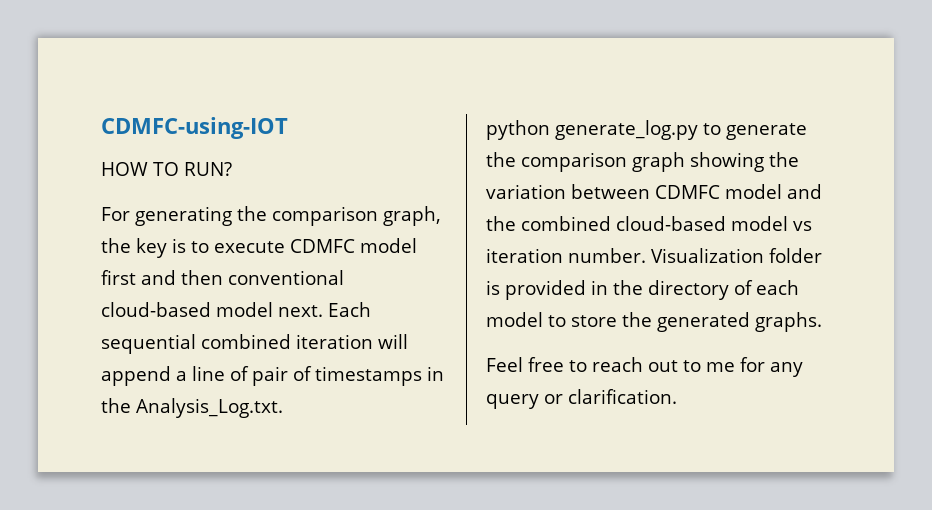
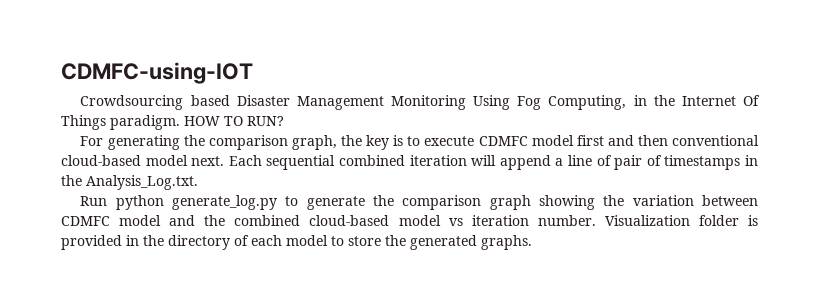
+ Crowdsourcing based Disaster Management Monitoring Using Fog Computing, in the Internet Of Things paradigm.
- python generate_log.py to generate the comparison graph showing the variation between CDMFC model and the combined cloud-based model vs iteration number.
+ Run python generate_log.py to generate the comparison graph showing the variation between CDMFC model and the combined cloud-based model vs iteration number.
- Feel free to reach out to me for any query or clarification.

